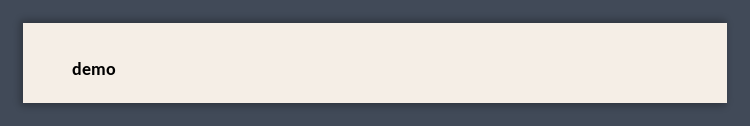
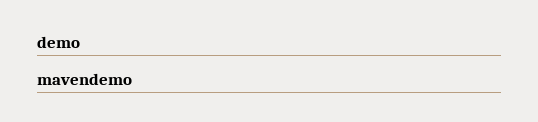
+ mavendemo

